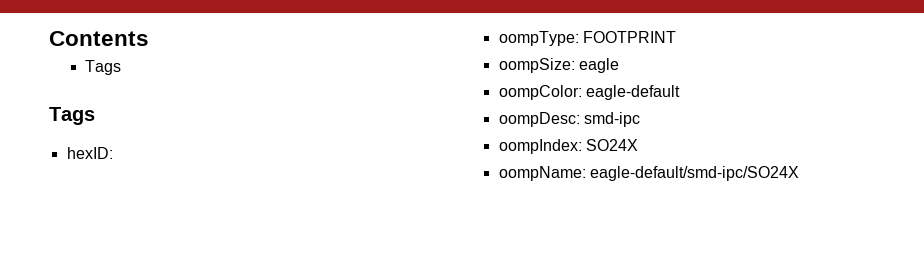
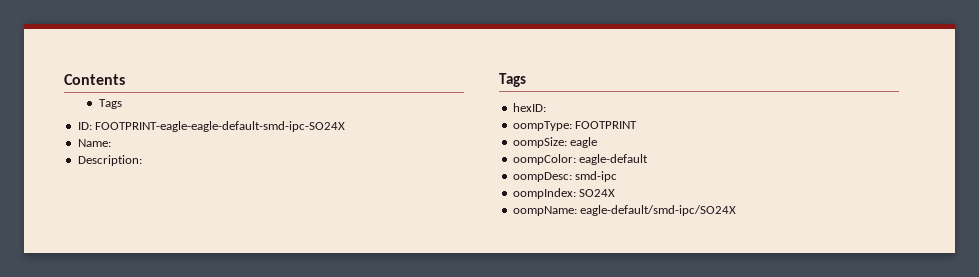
+ ID: FOOTPRINT-eagle-eagle-default-smd-ipc-SO24X
+ Name:
+ Description:

